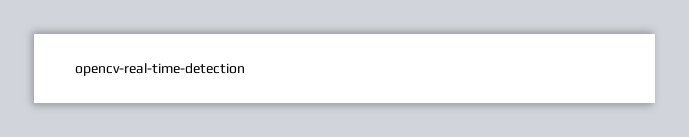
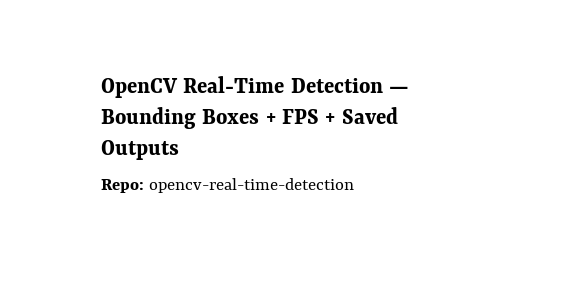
- opencv-real-time-detection
+ OpenCV Real-Time Detection — Bounding Boxes + FPS + Saved Outputs
+ Repo: opencv-real-time-detection

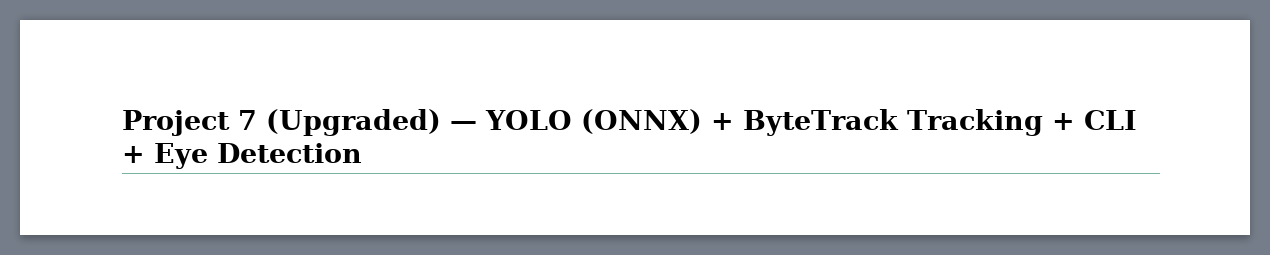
- OpenCV Real-Time Detection — Bounding Boxes + FPS + Saved Outputs
- Repo: opencv-real-time-detection
+ Project 7 (Upgraded) — YOLO (ONNX) + ByteTrack Tracking + CLI + Eye Detection

